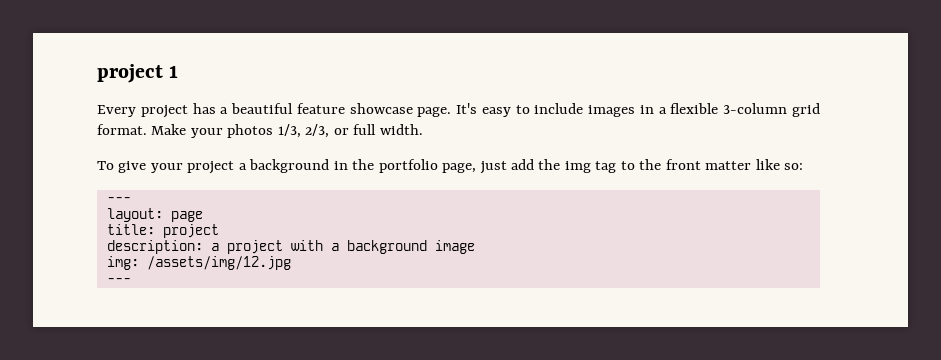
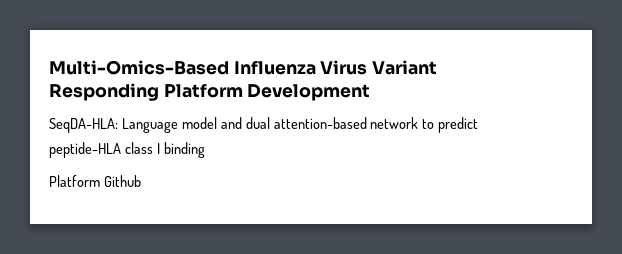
- project 1
- Every project has a beautiful feature showcase page. It's easy to include images in a flexible 3-column grid format. Make your photos 1/3, 2/3, or full width.
- To give your project a background in the portfolio page, just add the img tag to the front matter like so:
- ---
- layout: page
- title: project
- description: a project with a background image
- img: /assets/img/12.jpg
- ---
+ Multi-Omics-Based Influenza Virus Variant Responding Platform Development
+ SeqDA-HLA: Language model and dual attention-based network to predict peptide-HLA class I binding
+ Platform Github

